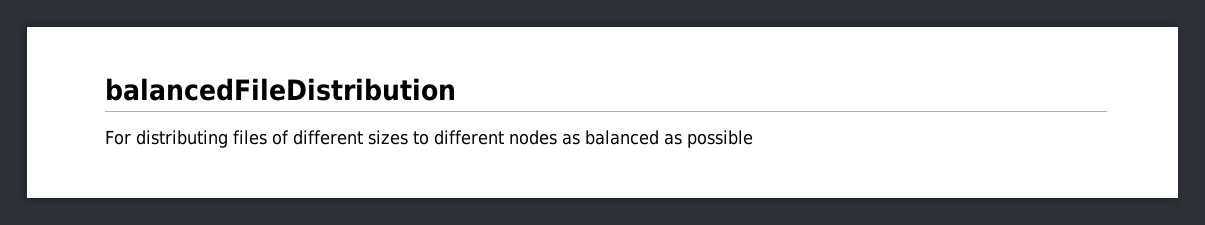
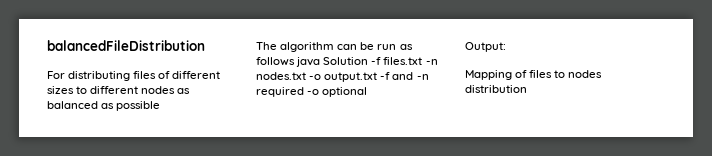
+ The algorithm can be run as follows java Solution -f files.txt -n nodes.txt -o output.txt -f and -n required -o optional
+ Output:
+ Mapping of files to nodes distribution

